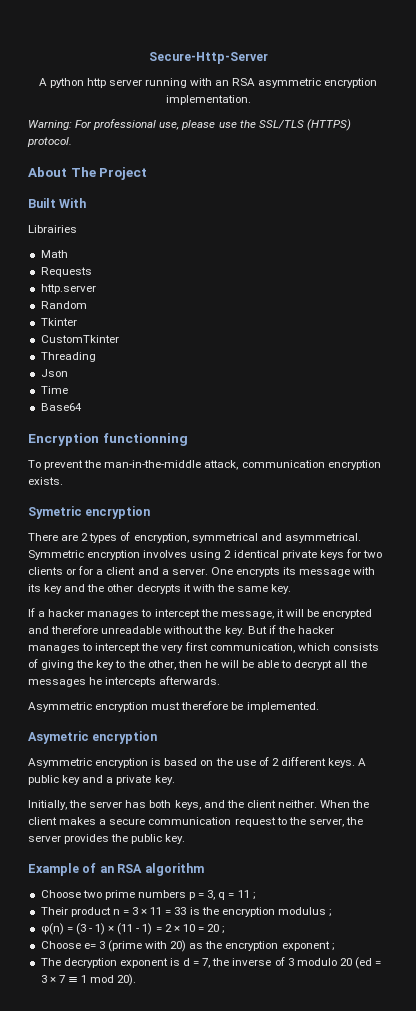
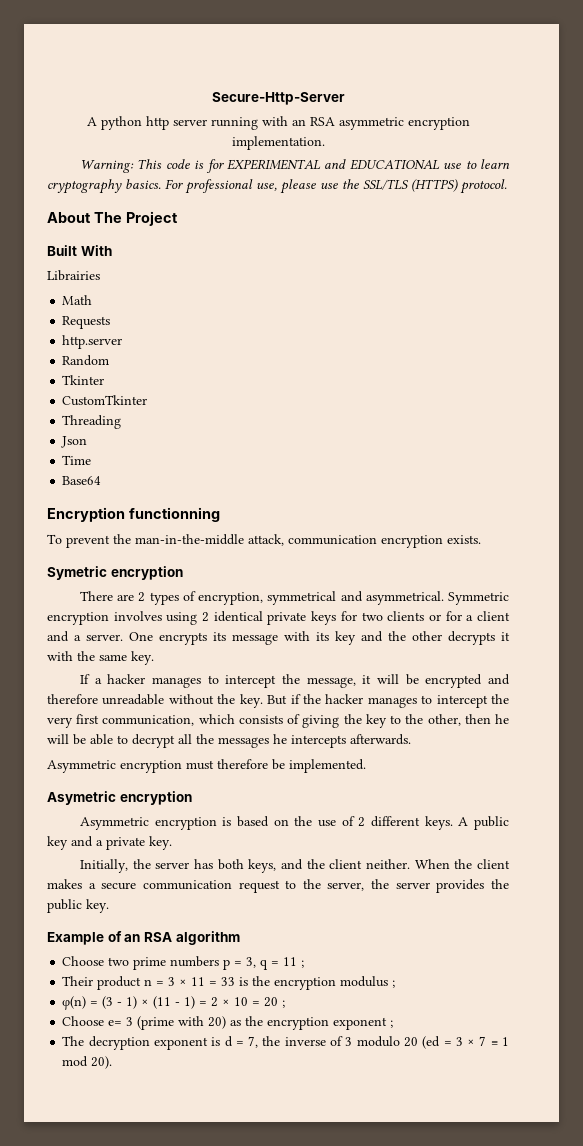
- Warning: For professional use, please use the SSL/TLS (HTTPS) protocol.
+ Warning: This code is for EXPERIMENTAL and EDUCATIONAL use to learn cryptography basics. For professional use, please use the SSL/TLS (HTTPS) protocol.

